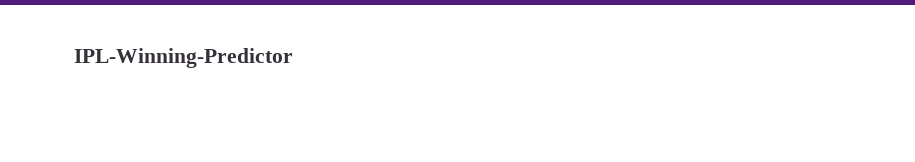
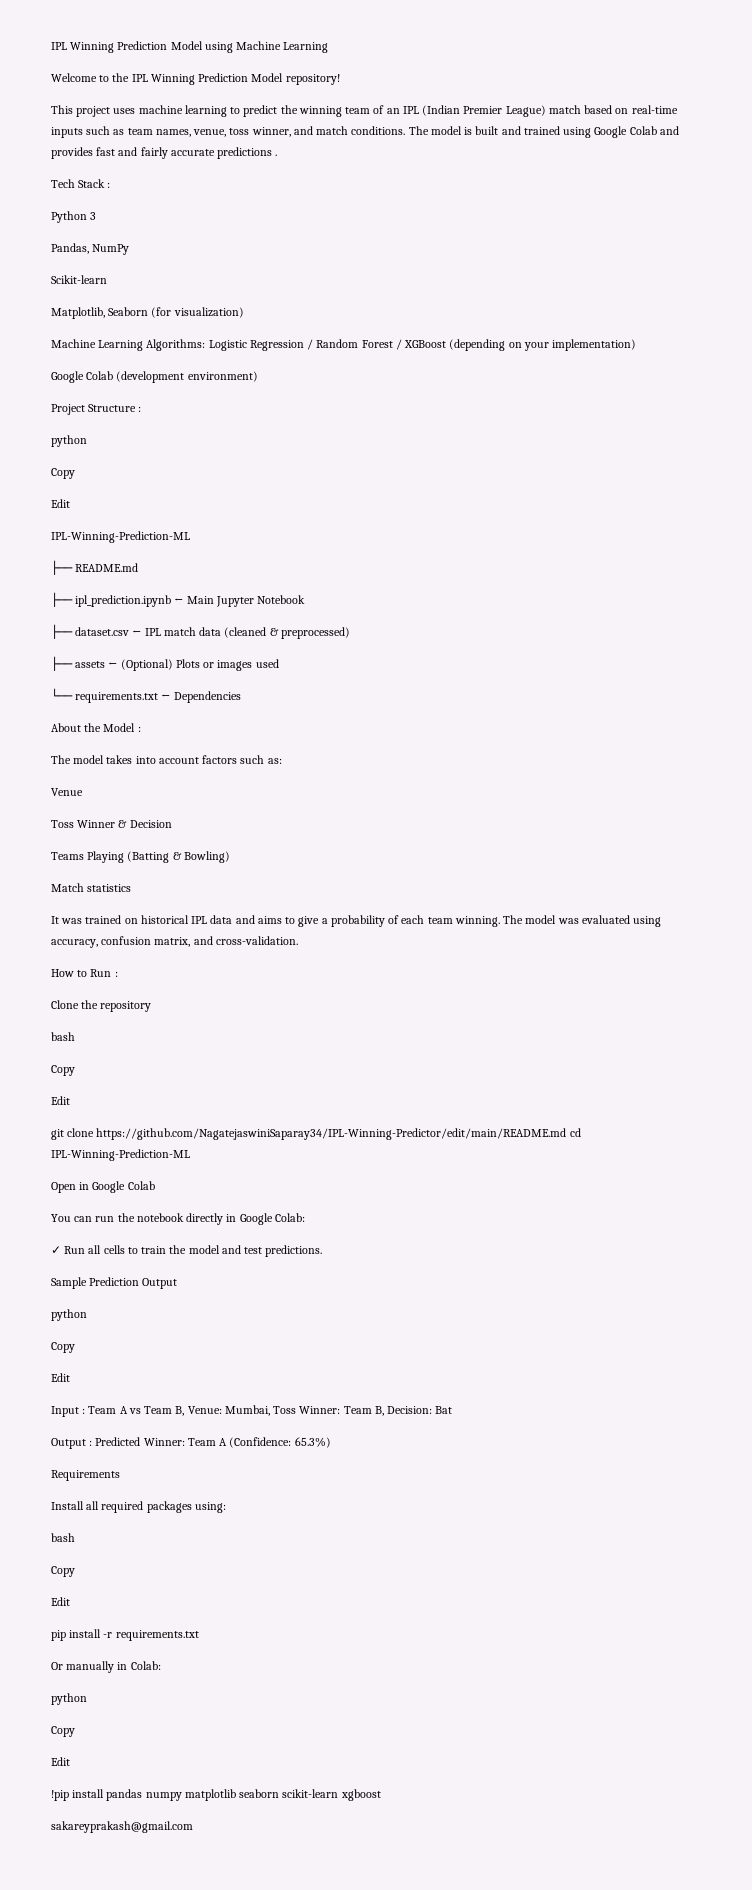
- IPL-Winning-Predictor
+ IPL Winning Prediction Model using Machine Learning
+ Welcome to the IPL Winning Prediction Model repository!
+ This project uses machine learning to predict the winning team of an IPL (Indian Premier League) match based on real-time inputs such as team names, venue, toss winner, and match conditions. The model is built and trained using Google Colab and provides fast and fairly accurate predictions .
+ Tech Stack :
+ Python 3
+ Pandas, NumPy
+ Scikit-learn
+ Matplotlib, Seaborn (for visualization)
+ Machine Learning Algorithms: Logistic Regression / Random Forest / XGBoost (depending on your implementation)
+ Google Colab (development environment)
+ Project Structure :
+ python
+ Copy
+ Edit
+ IPL-Winning-Prediction-ML
+ ├── README.md
+ ├── ipl_prediction.ipynb ← Main Jupyter Notebook
+ ├── dataset.csv ← IPL match data (cleaned & preprocessed)
+ ├── assets ← (Optional) Plots or images used
+ └── requirements.txt ← Dependencies
+ About the Model :
+ The model takes into account factors such as:
+ Venue
+ Toss Winner & Decision
+ Teams Playing (Batting & Bowling)
+ Match statistics
+ It was trained on historical IPL data and aims to give a probability of each team winning. The model was evaluated using accuracy, confusion matrix, and cross-validation.
+ How to Run :
+ Clone the repository
+ bash
+ Copy
+ Edit
+ git clone https://github.com/NagatejaswiniSaparay34/IPL-Winning-Predictor/edit/main/README.md cd IPL-Winning-Prediction-ML
+ Open in Google Colab
+ You can run the notebook directly in Google Colab:
+ ✓ Run all cells to train the model and test predictions.
+ Sample Prediction Output
+ python
+ Copy
+ Edit
+ Input : Team A vs Team B, Venue: Mumbai, Toss Winner: Team B, Decision: Bat
+ Output : Predicted Winner: Team A (Confidence: 65.3%)
+ Requirements
+ Install all required packages using:
+ bash
+ Copy
+ Edit
+ pip install -r requirements.txt
+ Or manually in Colab:
+ python
+ Copy
+ Edit
+ !pip install pandas numpy matplotlib seaborn scikit-learn xgboost
+ sakareyprakash@gmail.com

